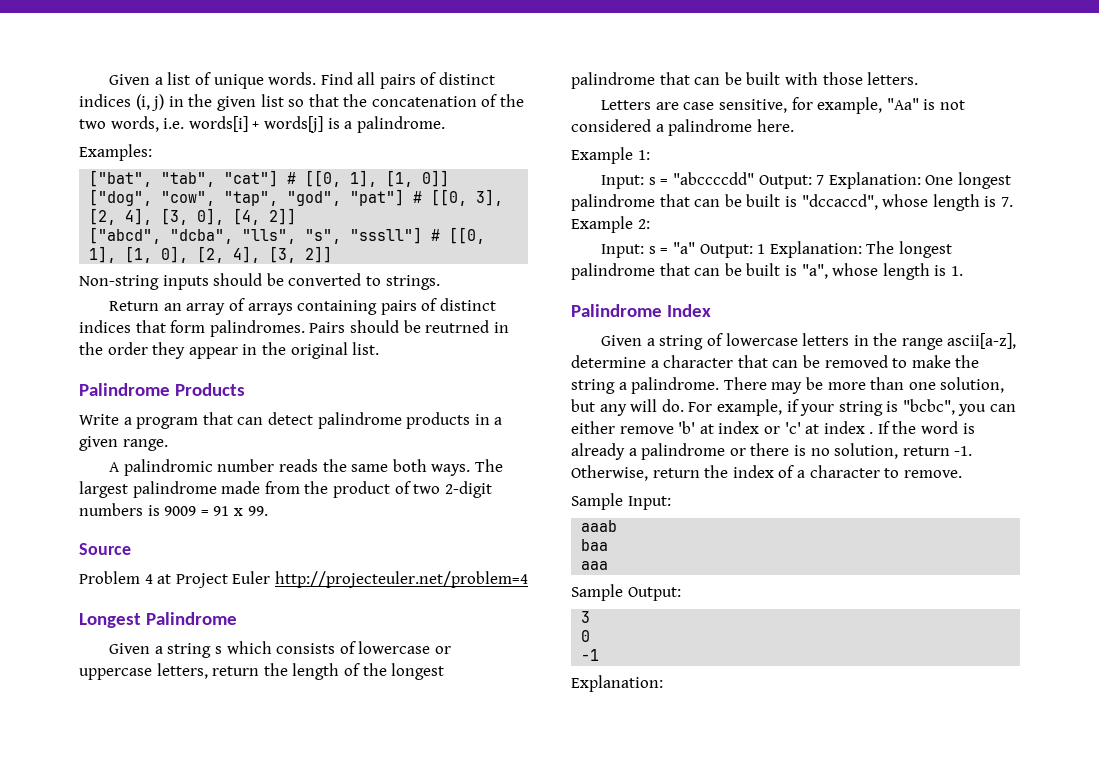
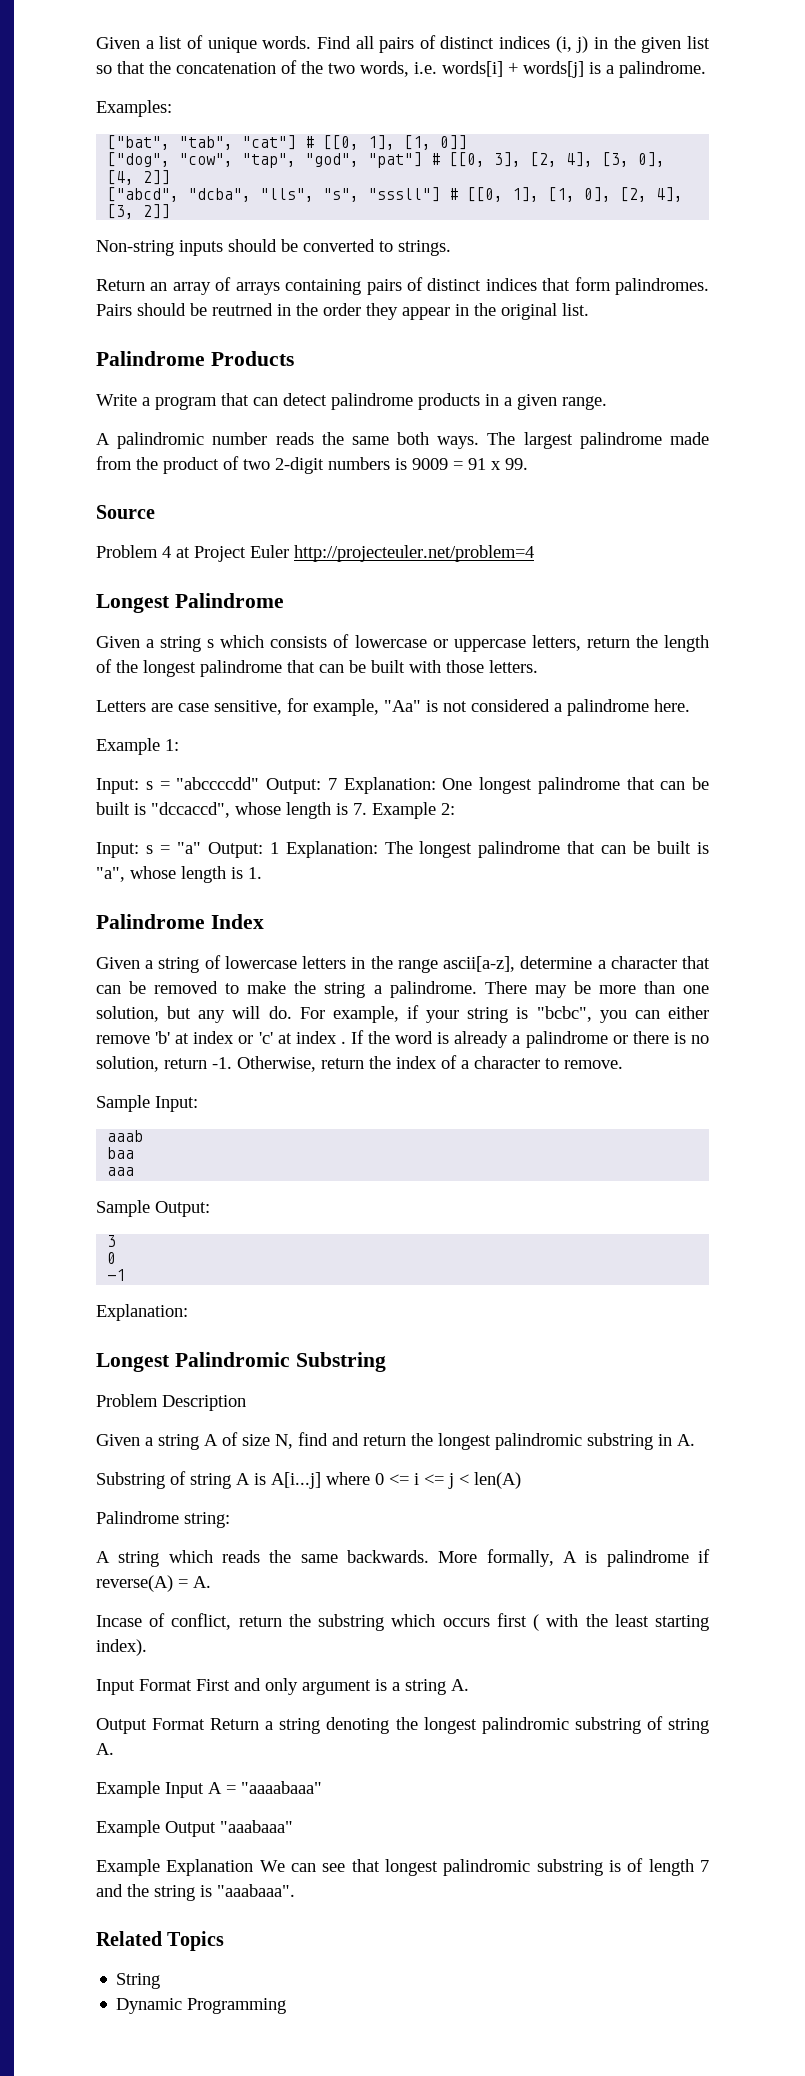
+ Longest Palindromic Substring
+ Problem Description
+ Given a string A of size N, find and return the longest palindromic substring in A.
+ Substring of string A is A[i...j] where 0 <= i <= j < len(A)
+ Palindrome string:
+ A string which reads the same backwards. More formally, A is palindrome if reverse(A) = A.
+ Incase of conflict, return the substring which occurs first ( with the least starting index).
+ Input Format First and only argument is a string A.
+ Output Format Return a string denoting the longest palindromic substring of string A.
+ Example Input A = "aaaabaaa"
+ Example Output "aaabaaa"
+ Example Explanation We can see that longest palindromic substring is of length 7 and the string is "aaabaaa".
+ Related Topics
+ String
+ Dynamic Programming

